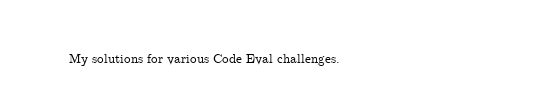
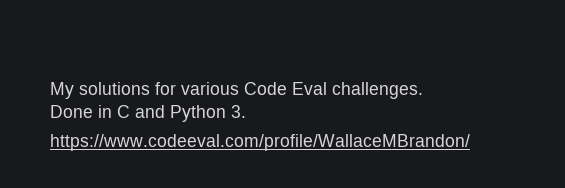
+ Done in C and Python 3.
+ https://www.codeeval.com/profile/WallaceMBrandon/

